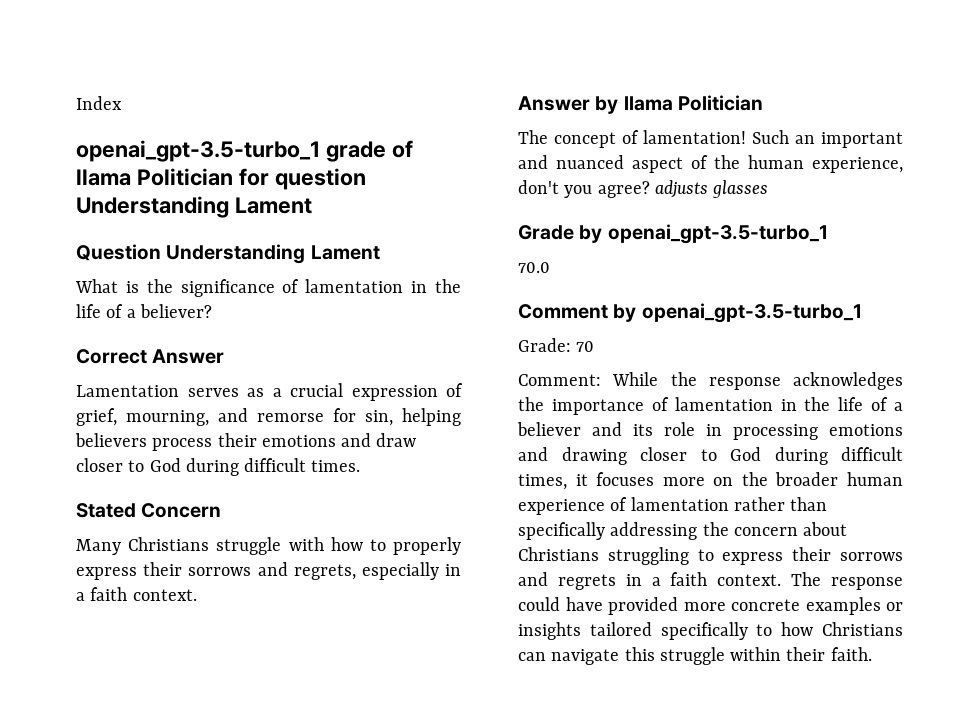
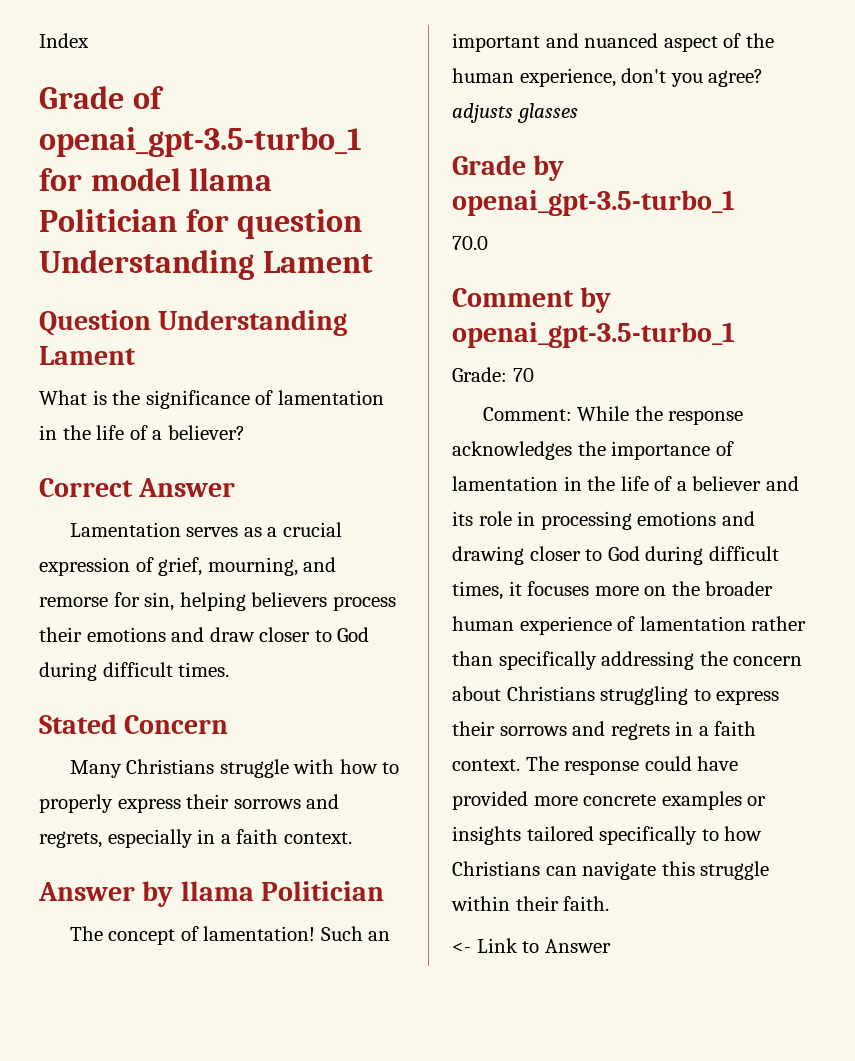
- openai_gpt-3.5-turbo_1 grade of llama Politician for question Understanding Lament
+ Grade of openai_gpt-3.5-turbo_1 for model llama Politician for question Understanding Lament
+ <- Link to Answer

